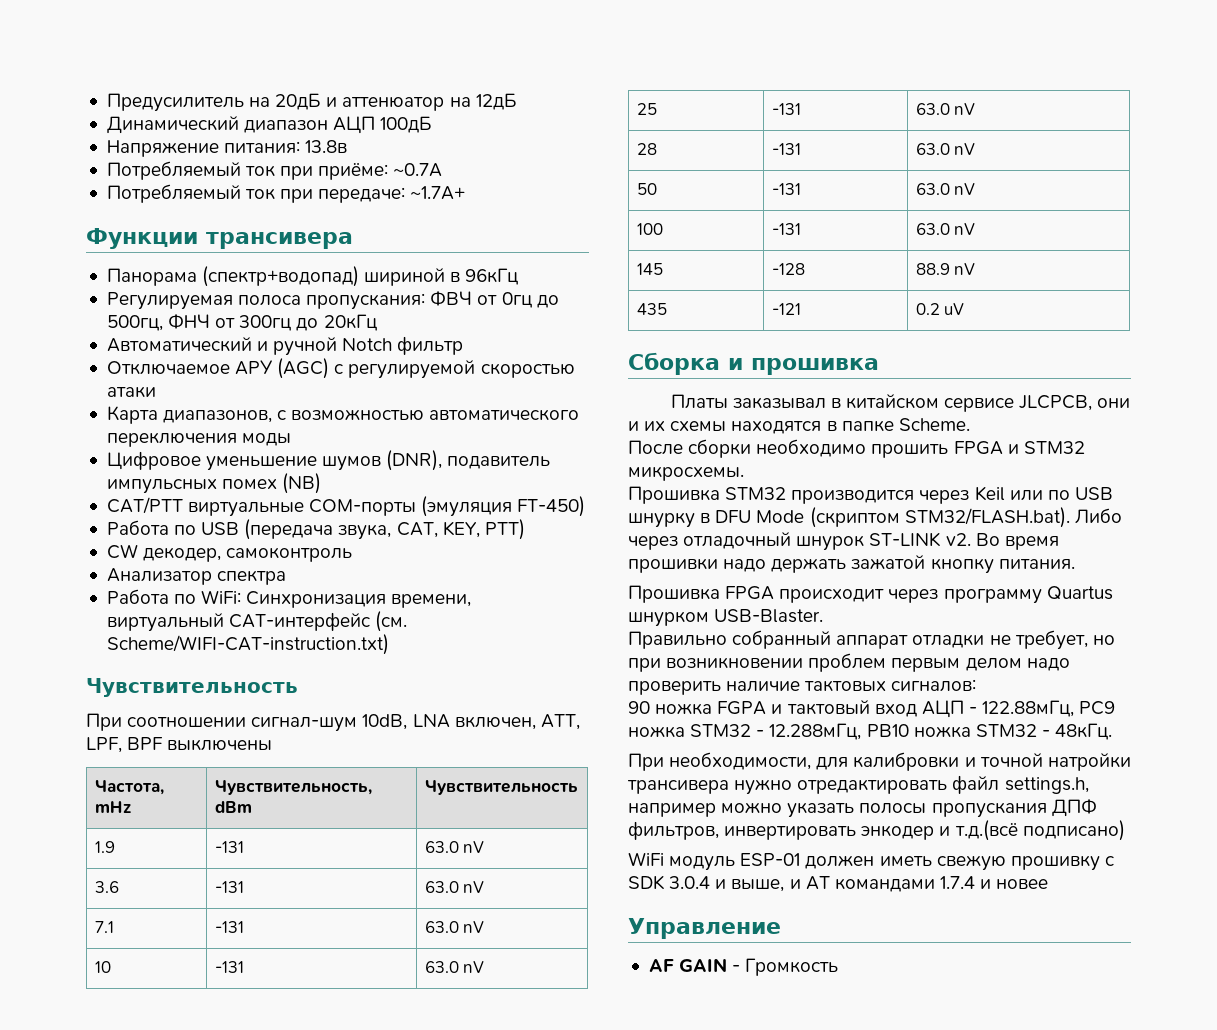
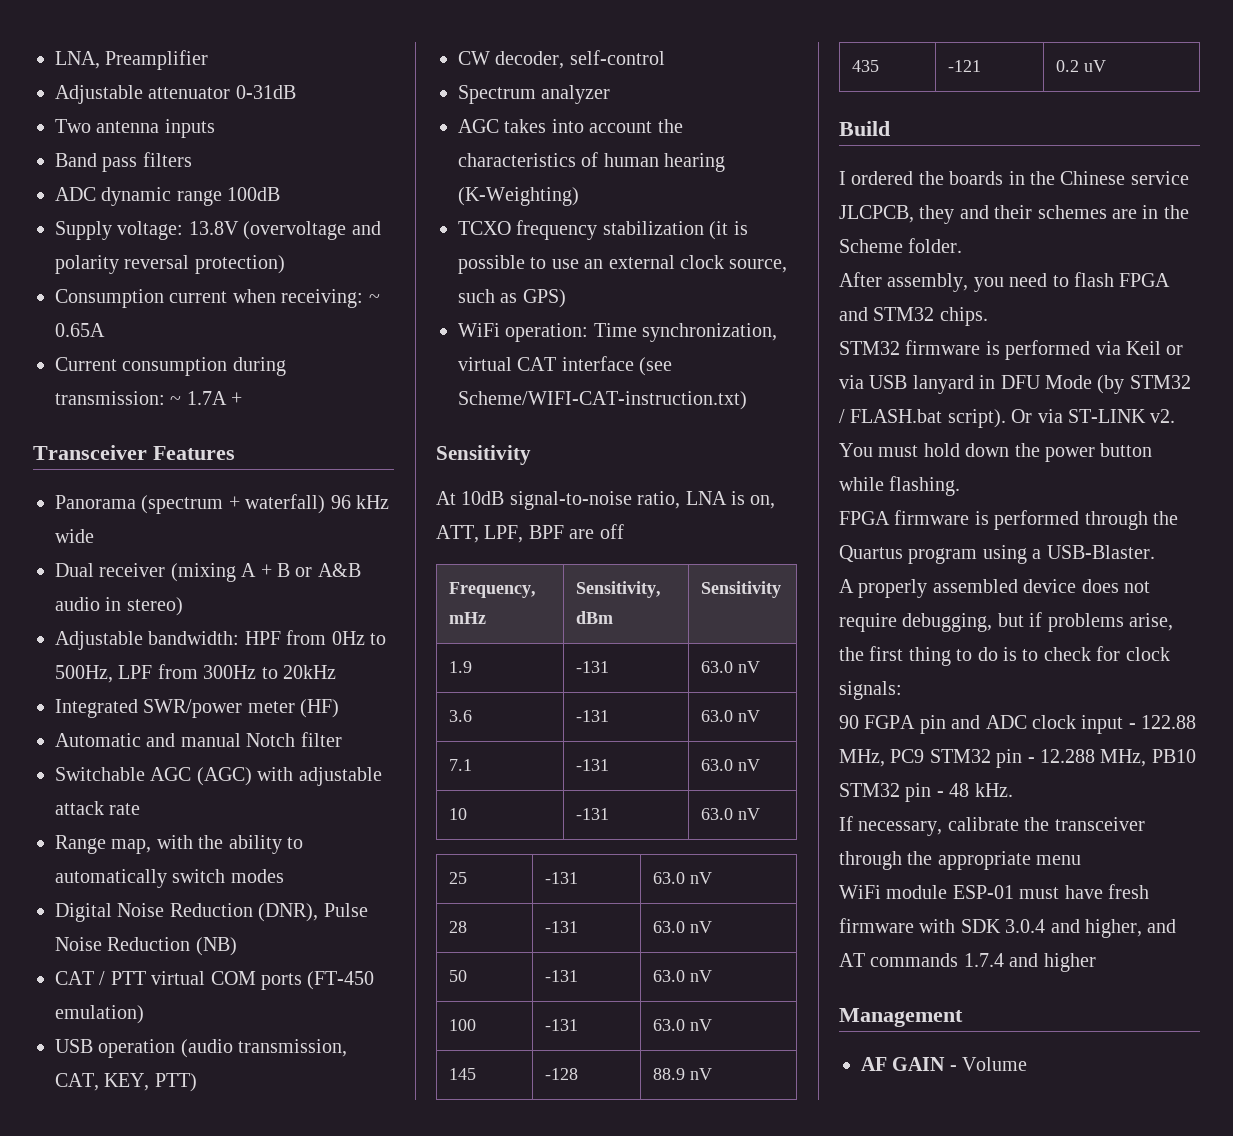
- Предусилитель на 20дБ и аттенюатор на 12дБ
- Динамический диапазон АЦП 100дБ
- Напряжение питания: 13.8в
- Потребляемый ток при приёме: ~0.7А
- Потребляемый ток при передаче: ~1.7А+
- Функции трансивера
- Панорама (спектр+водопад) шириной в 96кГц
- Регулируемая полоса пропускания: ФВЧ от 0гц до 500гц, ФНЧ от 300гц до 20кГц
- Автоматический и ручной Notch фильтр
- Отключаемое АРУ (AGC) с регулируемой скоростью атаки
- Карта диапазонов, с возможностью автоматического переключения моды
- Цифровое уменьшение шумов (DNR), подавитель импульсных помех (NB)
- CAT/PTT виртуальные COM-порты (эмуляция FT-450)
- Работа по USB (передача звука, CAT, KEY, PTT)
- CW декодер, самоконтроль
- Анализатор спектра
- Работа по WiFi: Синхронизация времени, виртуальный CAT-интерфейс (см. Scheme/WIFI-CAT-instruction.txt)
- Чувствительность
- При соотношении сигнал-шум 10dB, LNA включен, ATT, LPF, BPF выключены
- Частота, mHz | Чувствительность, dBm | Чувствительность
+ LNA, Preamplifier
+ Adjustable attenuator 0-31dB
+ Two antenna inputs
+ Band pass filters
+ ADC dynamic range 100dB
+ Supply voltage: 13.8V (overvoltage and polarity reversal protection)
+ Consumption current when receiving: ~ 0.65A
+ Current consumption during transmission: ~ 1.7A +
+ Transceiver Features
+ Panorama (spectrum + waterfall) 96 kHz wide
+ Dual receiver (mixing A + B or A&B audio in stereo)
+ Adjustable bandwidth: HPF from 0Hz to 500Hz, LPF from 300Hz to 20kHz
+ Integrated SWR/power meter (HF)
+ Automatic and manual Notch filter
+ Switchable AGC (AGC) with adjustable attack rate
+ Range map, with the ability to automatically switch modes
+ Digital Noise Reduction (DNR), Pulse Noise Reduction (NB)
+ CAT / PTT virtual COM ports (FT-450 emulation)
+ USB operation (audio transmission, CAT, KEY, PTT)
+ CW decoder, self-control
+ Spectrum analyzer
+ AGC takes into account the characteristics of human hearing (K-Weighting)
+ TCXO frequency stabilization (it is possible to use an external clock source, such as GPS)
+ WiFi operation: Time synchronization, virtual CAT interface (see Scheme/WIFI-CAT-instruction.txt)
+ Sensitivity
+ At 10dB signal-to-noise ratio, LNA is on, ATT, LPF, BPF are off
+ Frequency, mHz | Sensitivity, dBm | Sensitivity
- Сборка и прошивка
- Платы заказывал в китайском сервисе JLCPCB, они и их схемы находятся в папке Scheme.
- После сборки необходимо прошить FPGA и STM32 микросхемы.
- Прошивка STM32 производится через Keil или по USB шнурку в DFU Mode (скриптом STM32/FLASH.bat). Либо через отладочный шнурок ST-LINK v2. Во время прошивки надо держать зажатой кнопку питания.
- Прошивка FPGA происходит через программу Quartus шнурком USB-Blaster.
- Правильно собранный аппарат отладки не требует, но при возникновении проблем первым делом надо проверить наличие тактовых сигналов:
- 90 ножка FGPA и тактовый вход АЦП - 122.88мГц, PC9 ножка STM32 - 12.288мГц, PB10 ножка STM32 - 48кГц.
- При необходимости, для калибровки и точной натройки трансивера нужно отредактировать файл settings.h, например можно указать полосы пропускания ДПФ фильтров, инвертировать энкодер и т.д.(всё подписано)
- WiFi модуль ESP-01 должен иметь свежую прошивку с SDK 3.0.4 и выше, и AT командами 1.7.4 и новее
- Управление
+ Build
+ I ordered the boards in the Chinese service JLCPCB, they and their schemes are in the Scheme folder.
+ After assembly, you need to flash FPGA and STM32 chips.
+ STM32 firmware is performed via Keil or via USB lanyard in DFU Mode (by STM32 / FLASH.bat script). Or via ST-LINK v2. You must hold down the power button while flashing.
+ FPGA firmware is performed through the Quartus program using a USB-Blaster.
+ A properly assembled device does not require debugging, but if problems arise, the first thing to do is to check for clock signals:
+ 90 FGPA pin and ADC clock input - 122.88 MHz, PC9 STM32 pin - 12.288 MHz, PB10 STM32 pin - 48 kHz.
+ If necessary, calibrate the transceiver through the appropriate menu
+ WiFi module ESP-01 must have fresh firmware with SDK 3.0.4 and higher, and AT commands 1.7.4 and higher
+ Management
- AF GAIN - Громкость
+ AF GAIN - Volume

